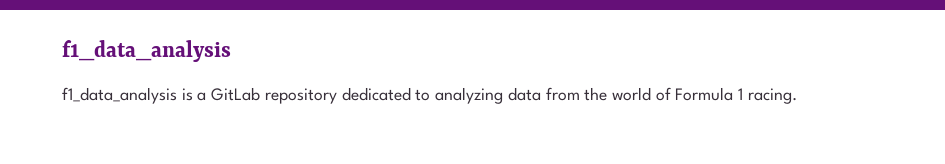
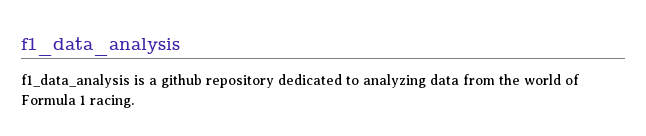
- f1_data_analysis is a GitLab repository dedicated to analyzing data from the world of Formula 1 racing.
+ f1_data_analysis is a github repository dedicated to analyzing data from the world of Formula 1 racing.

